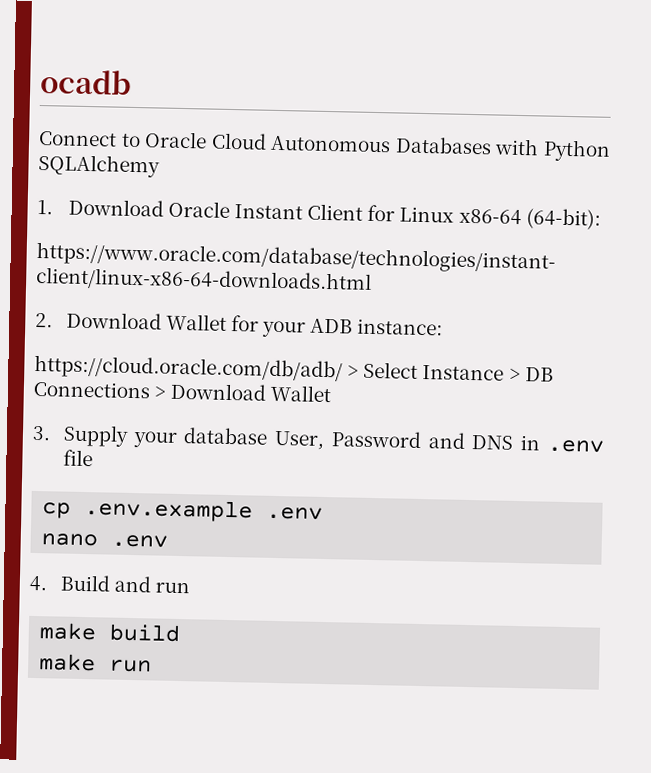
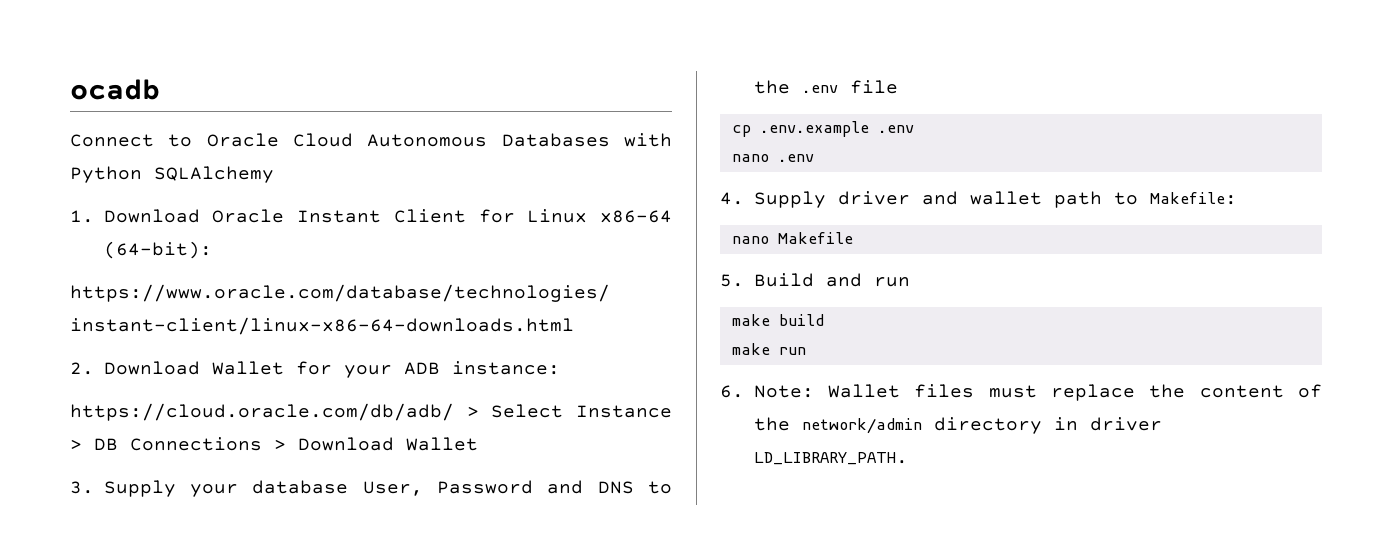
- 3. Supply your database User, Password and DNS in .env file
+ 3. Supply your database User, Password and DNS to the .env file
- 4. Build and run
+ 4. Supply driver and wallet path to Makefile:
+ nano Makefile
+ 5. Build and run
+ 6. Note: Wallet files must replace the content of the network/admin directory in driver LD_LIBRARY_PATH.

